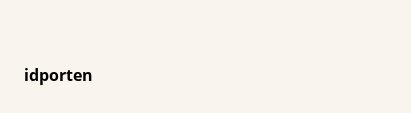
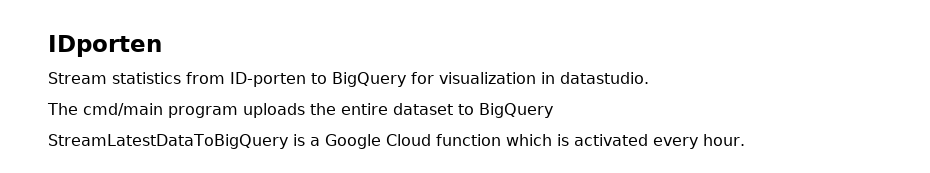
- idporten
+ IDporten
+ Stream statistics from ID-porten to BigQuery for visualization in datastudio.
+ The cmd/main program uploads the entire dataset to BigQuery
+ StreamLatestDataToBigQuery is a Google Cloud function which is activated every hour.

